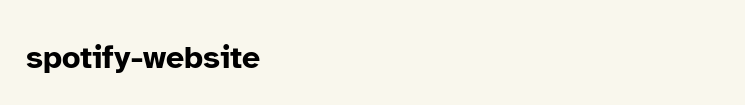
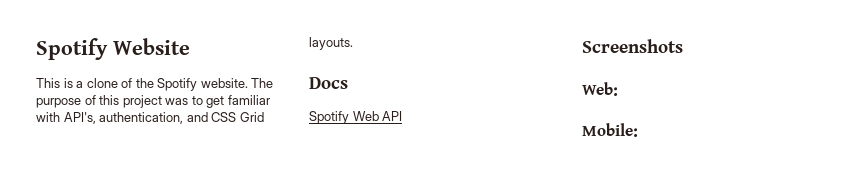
- spotify-website
+ Spotify Website
+ This is a clone of the Spotify website. The purpose of this project was to get familiar with API's, authentication, and CSS Grid layouts.
+ Docs
+ Spotify Web API
+ Screenshots
+ Web:
+ Mobile:

